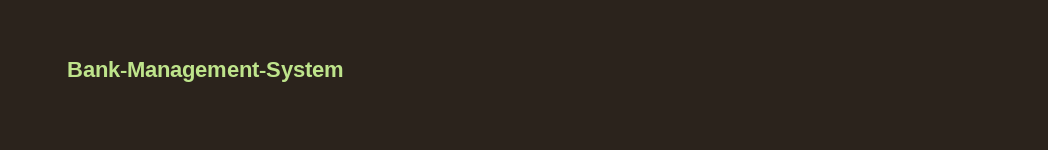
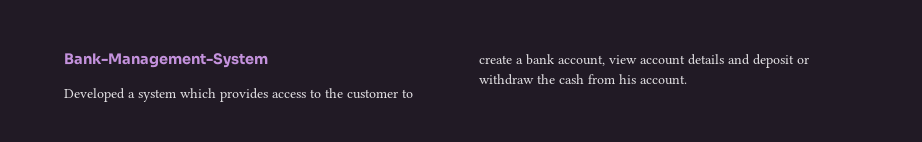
+ Developed a system which provides access to the customer to create a bank account, view account details and deposit or withdraw the cash from his account.

